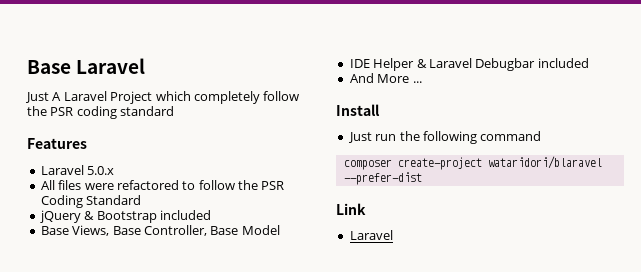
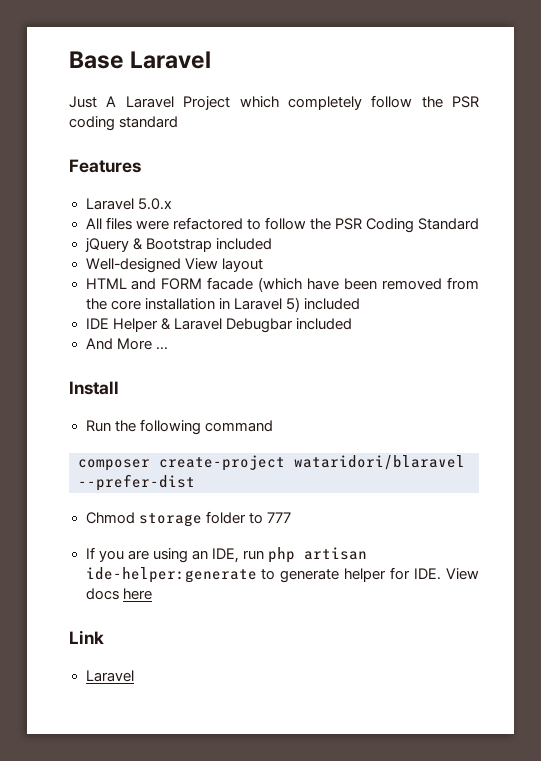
- Base Views, Base Controller, Base Model
+ Well-designed View layout
+ HTML and FORM facade (which have been removed from the core installation in Laravel 5) included
- Just run the following command
+ Run the following command
+ Chmod storage folder to 777
+ If you are using an IDE, run php artisan ide-helper:generate to generate helper for IDE. View docs here

